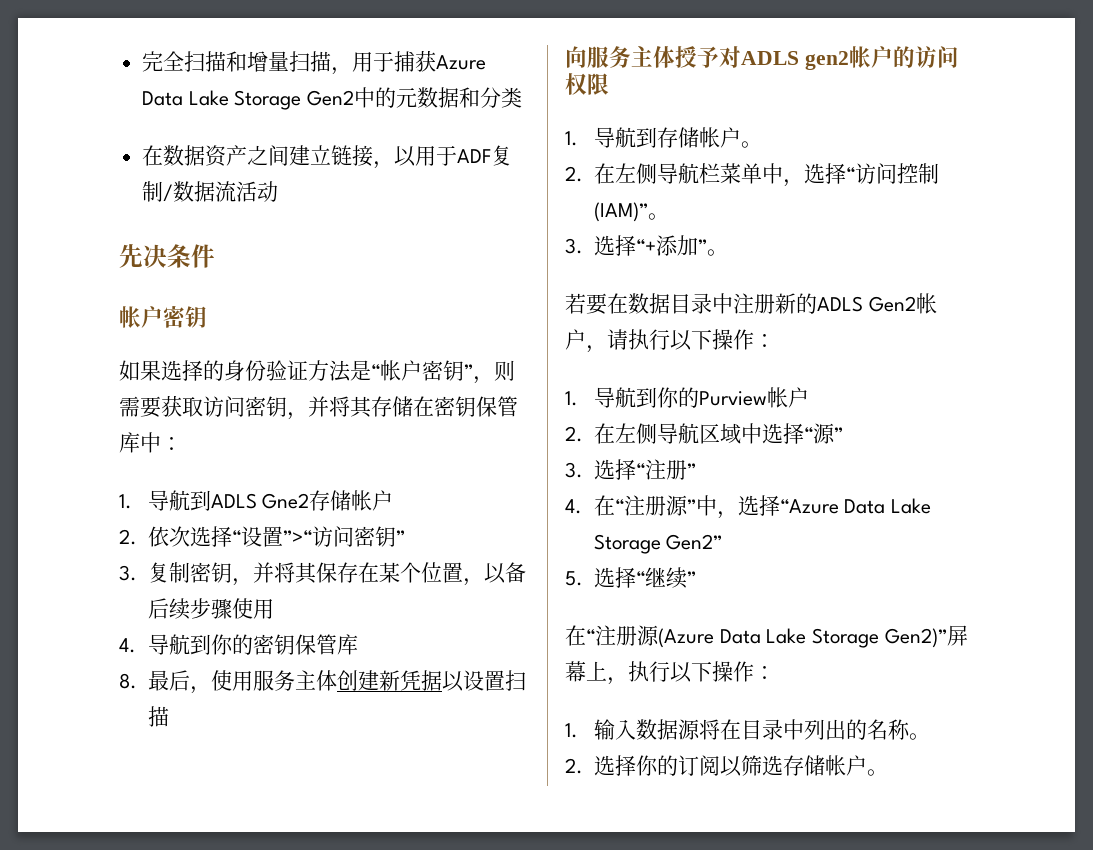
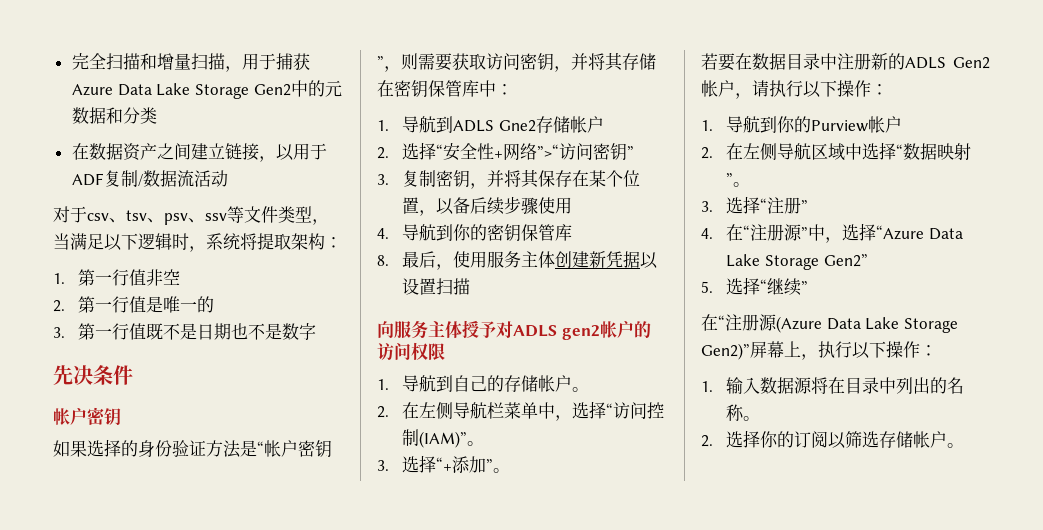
+ 对于csv、tsv、psv、ssv等文件类型，当满足以下逻辑时，系统将提取架构：
+ 1.第一行值非空
+ 2.第一行值是唯一的
+ 3.第一行值既不是日期也不是数字
- 2.依次选择“设置”>“访问密钥”
+ 2.选择“安全性+网络”>“访问密钥”
- 1.导航到存储帐户。
+ 1.导航到自己的存储帐户。
- 2.在左侧导航区域中选择“源”
+ 2.在左侧导航区域中选择“数据映射”。

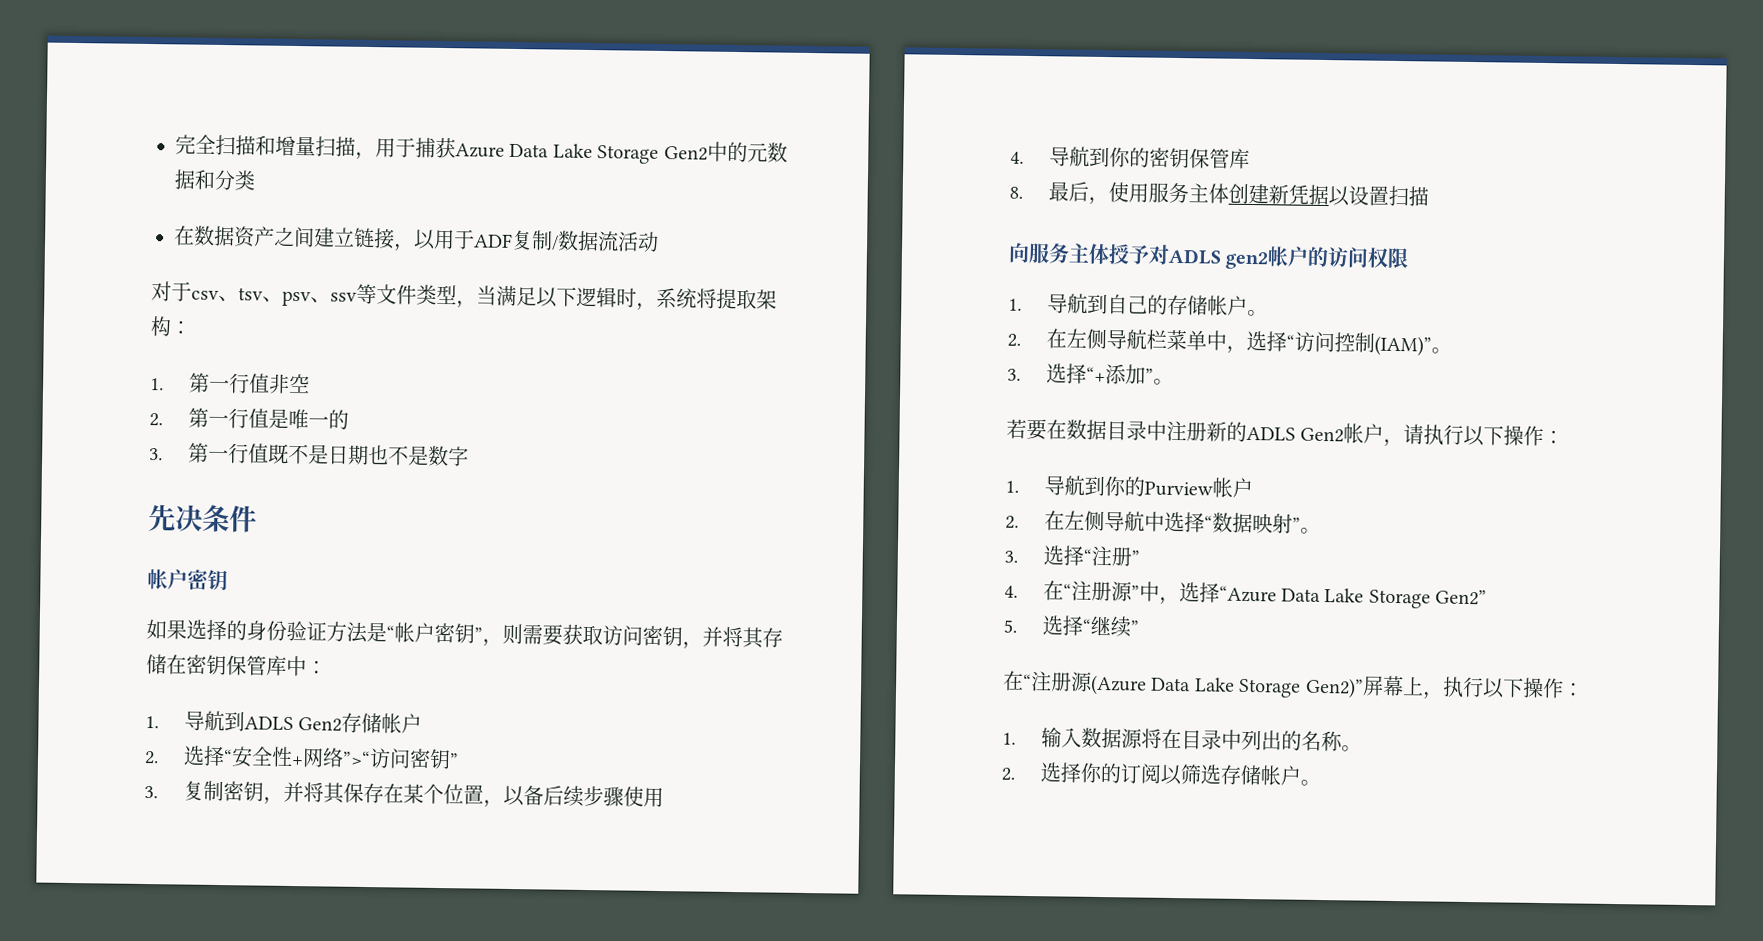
- 1.导航到ADLS Gne2存储帐户
+ 1.导航到ADLS Gen2存储帐户
- 2.在左侧导航区域中选择“数据映射”。
+ 2.在左侧导航中选择“数据映射”。

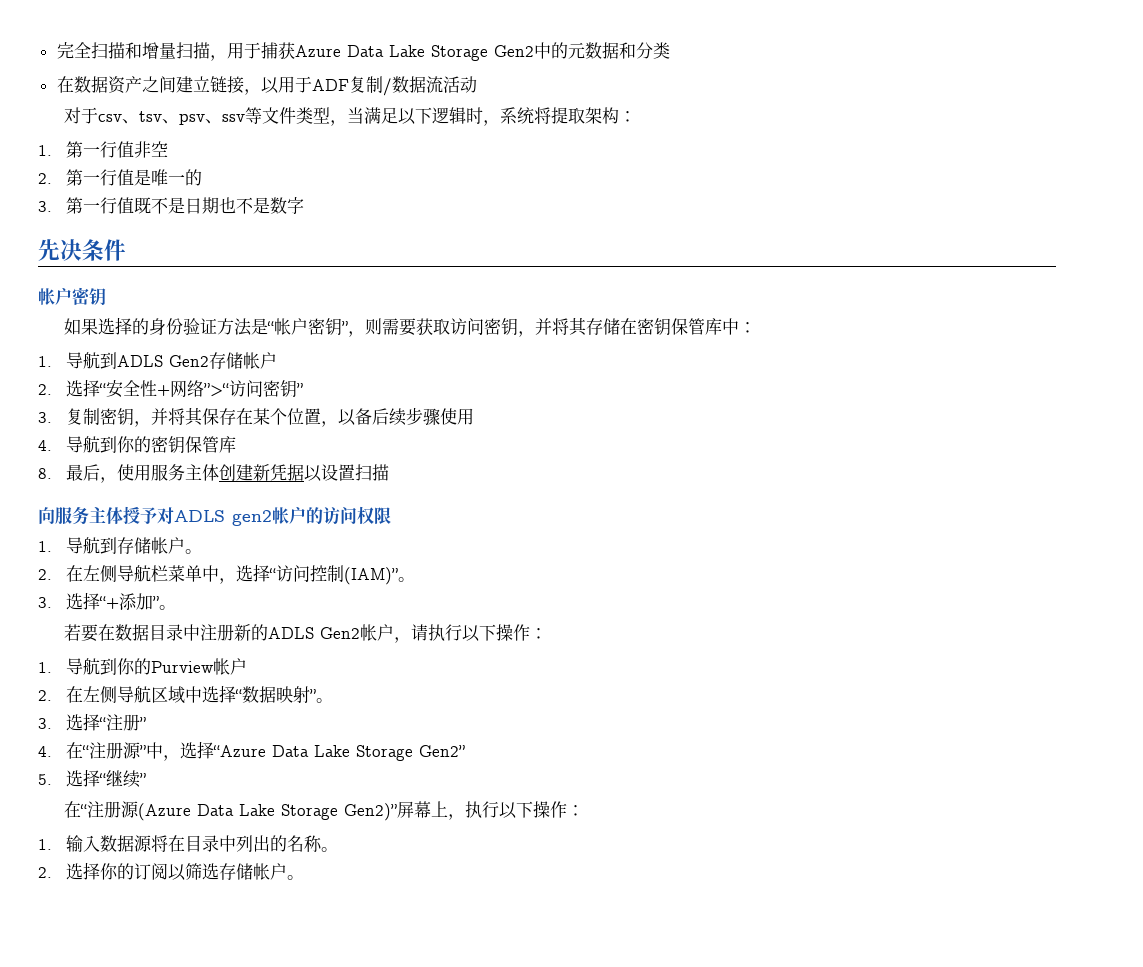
- 1.导航到自己的存储帐户。
+ 1.导航到存储帐户。
- 2.在左侧导航中选择“数据映射”。
+ 2.在左侧导航区域中选择“数据映射”。

